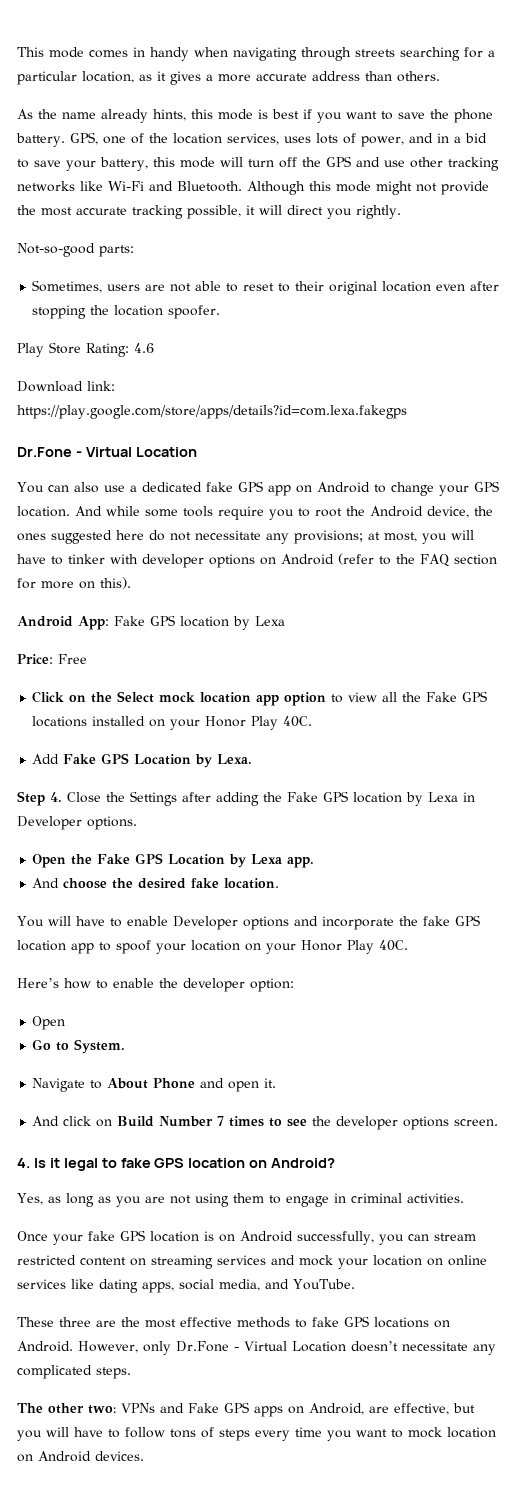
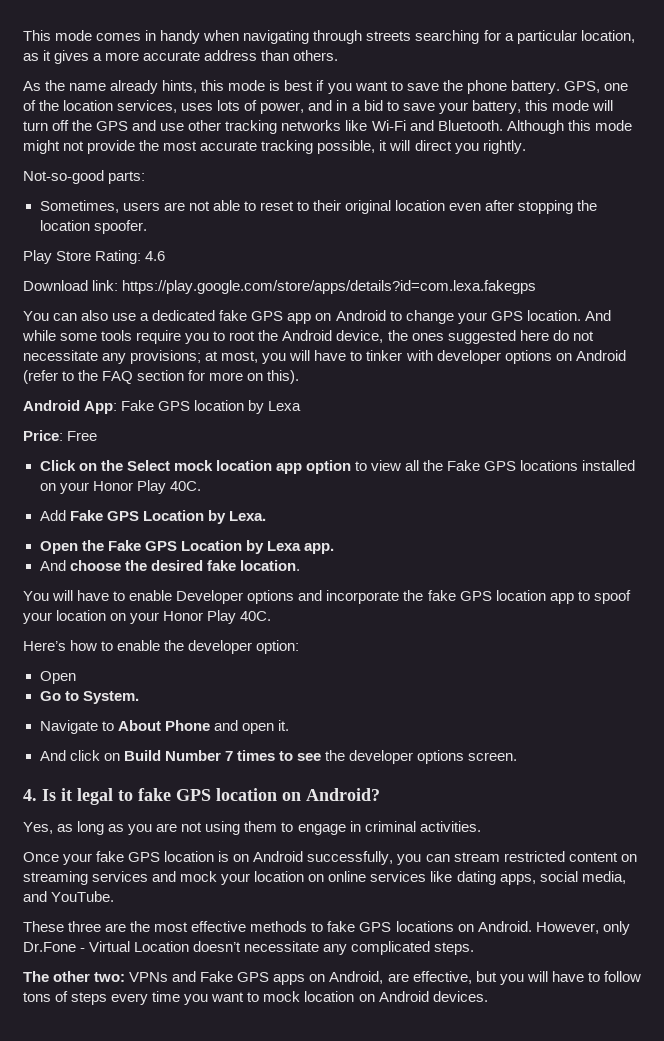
  Download link: https://play.google.com/store/apps/details?id=com.lexa.fakegps
- Dr.Fone - Virtual Location
- Step 4. Close the Settings after adding the Fake GPS location by Lexa in Developer options.

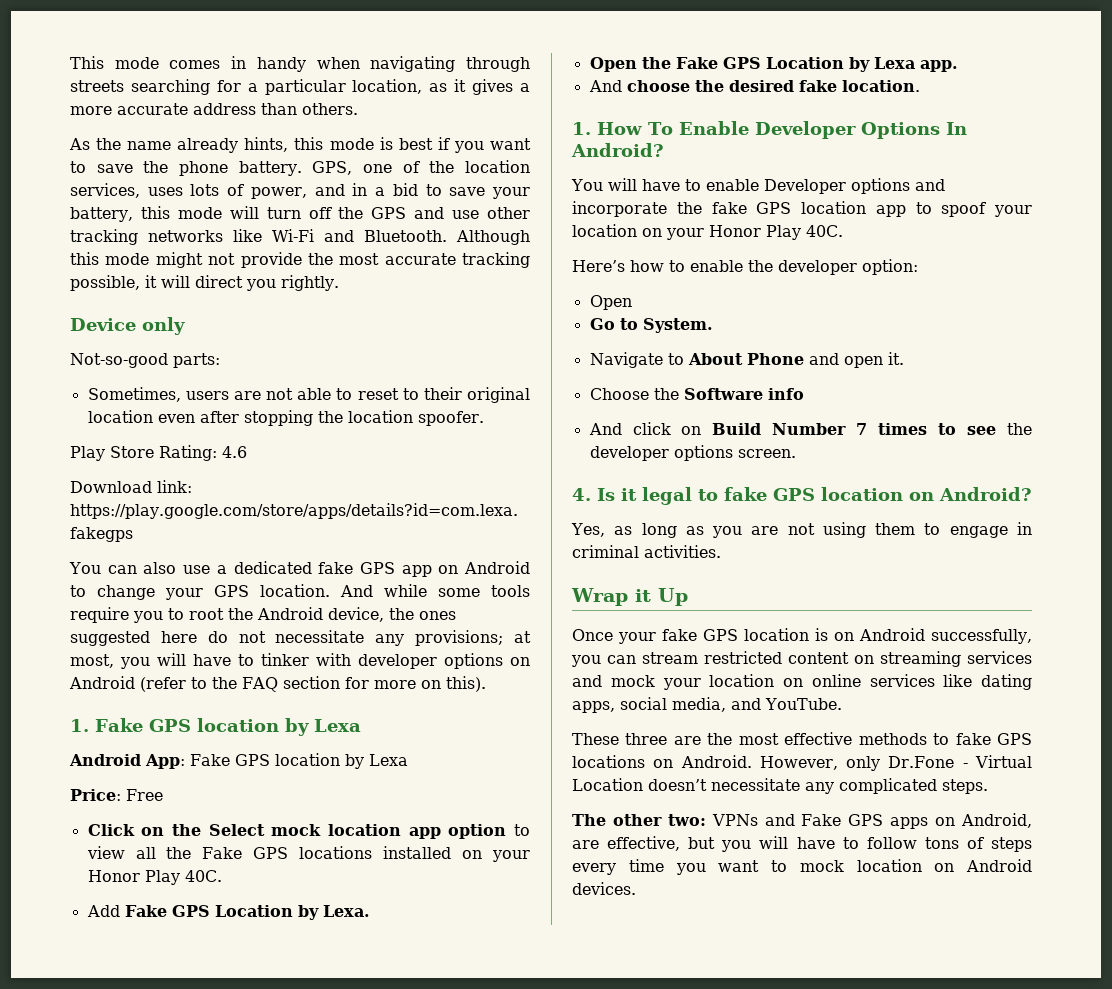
+ Device only
+ 1. Fake GPS location by Lexa
+ 1. How To Enable Developer Options In Android?
+ Choose the Software info
+ Wrap it Up

